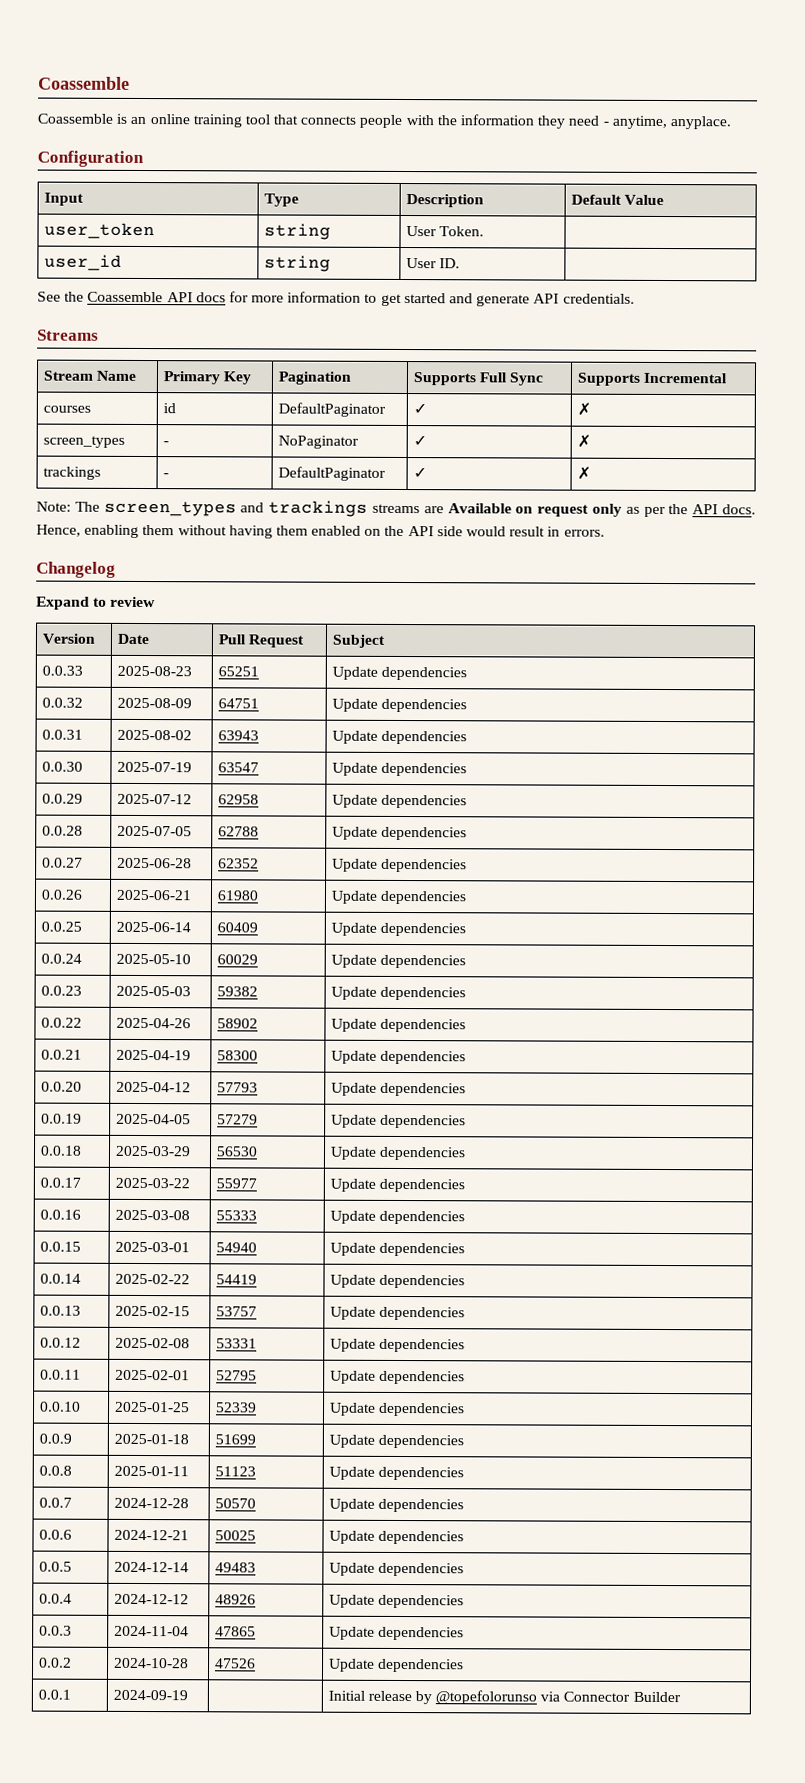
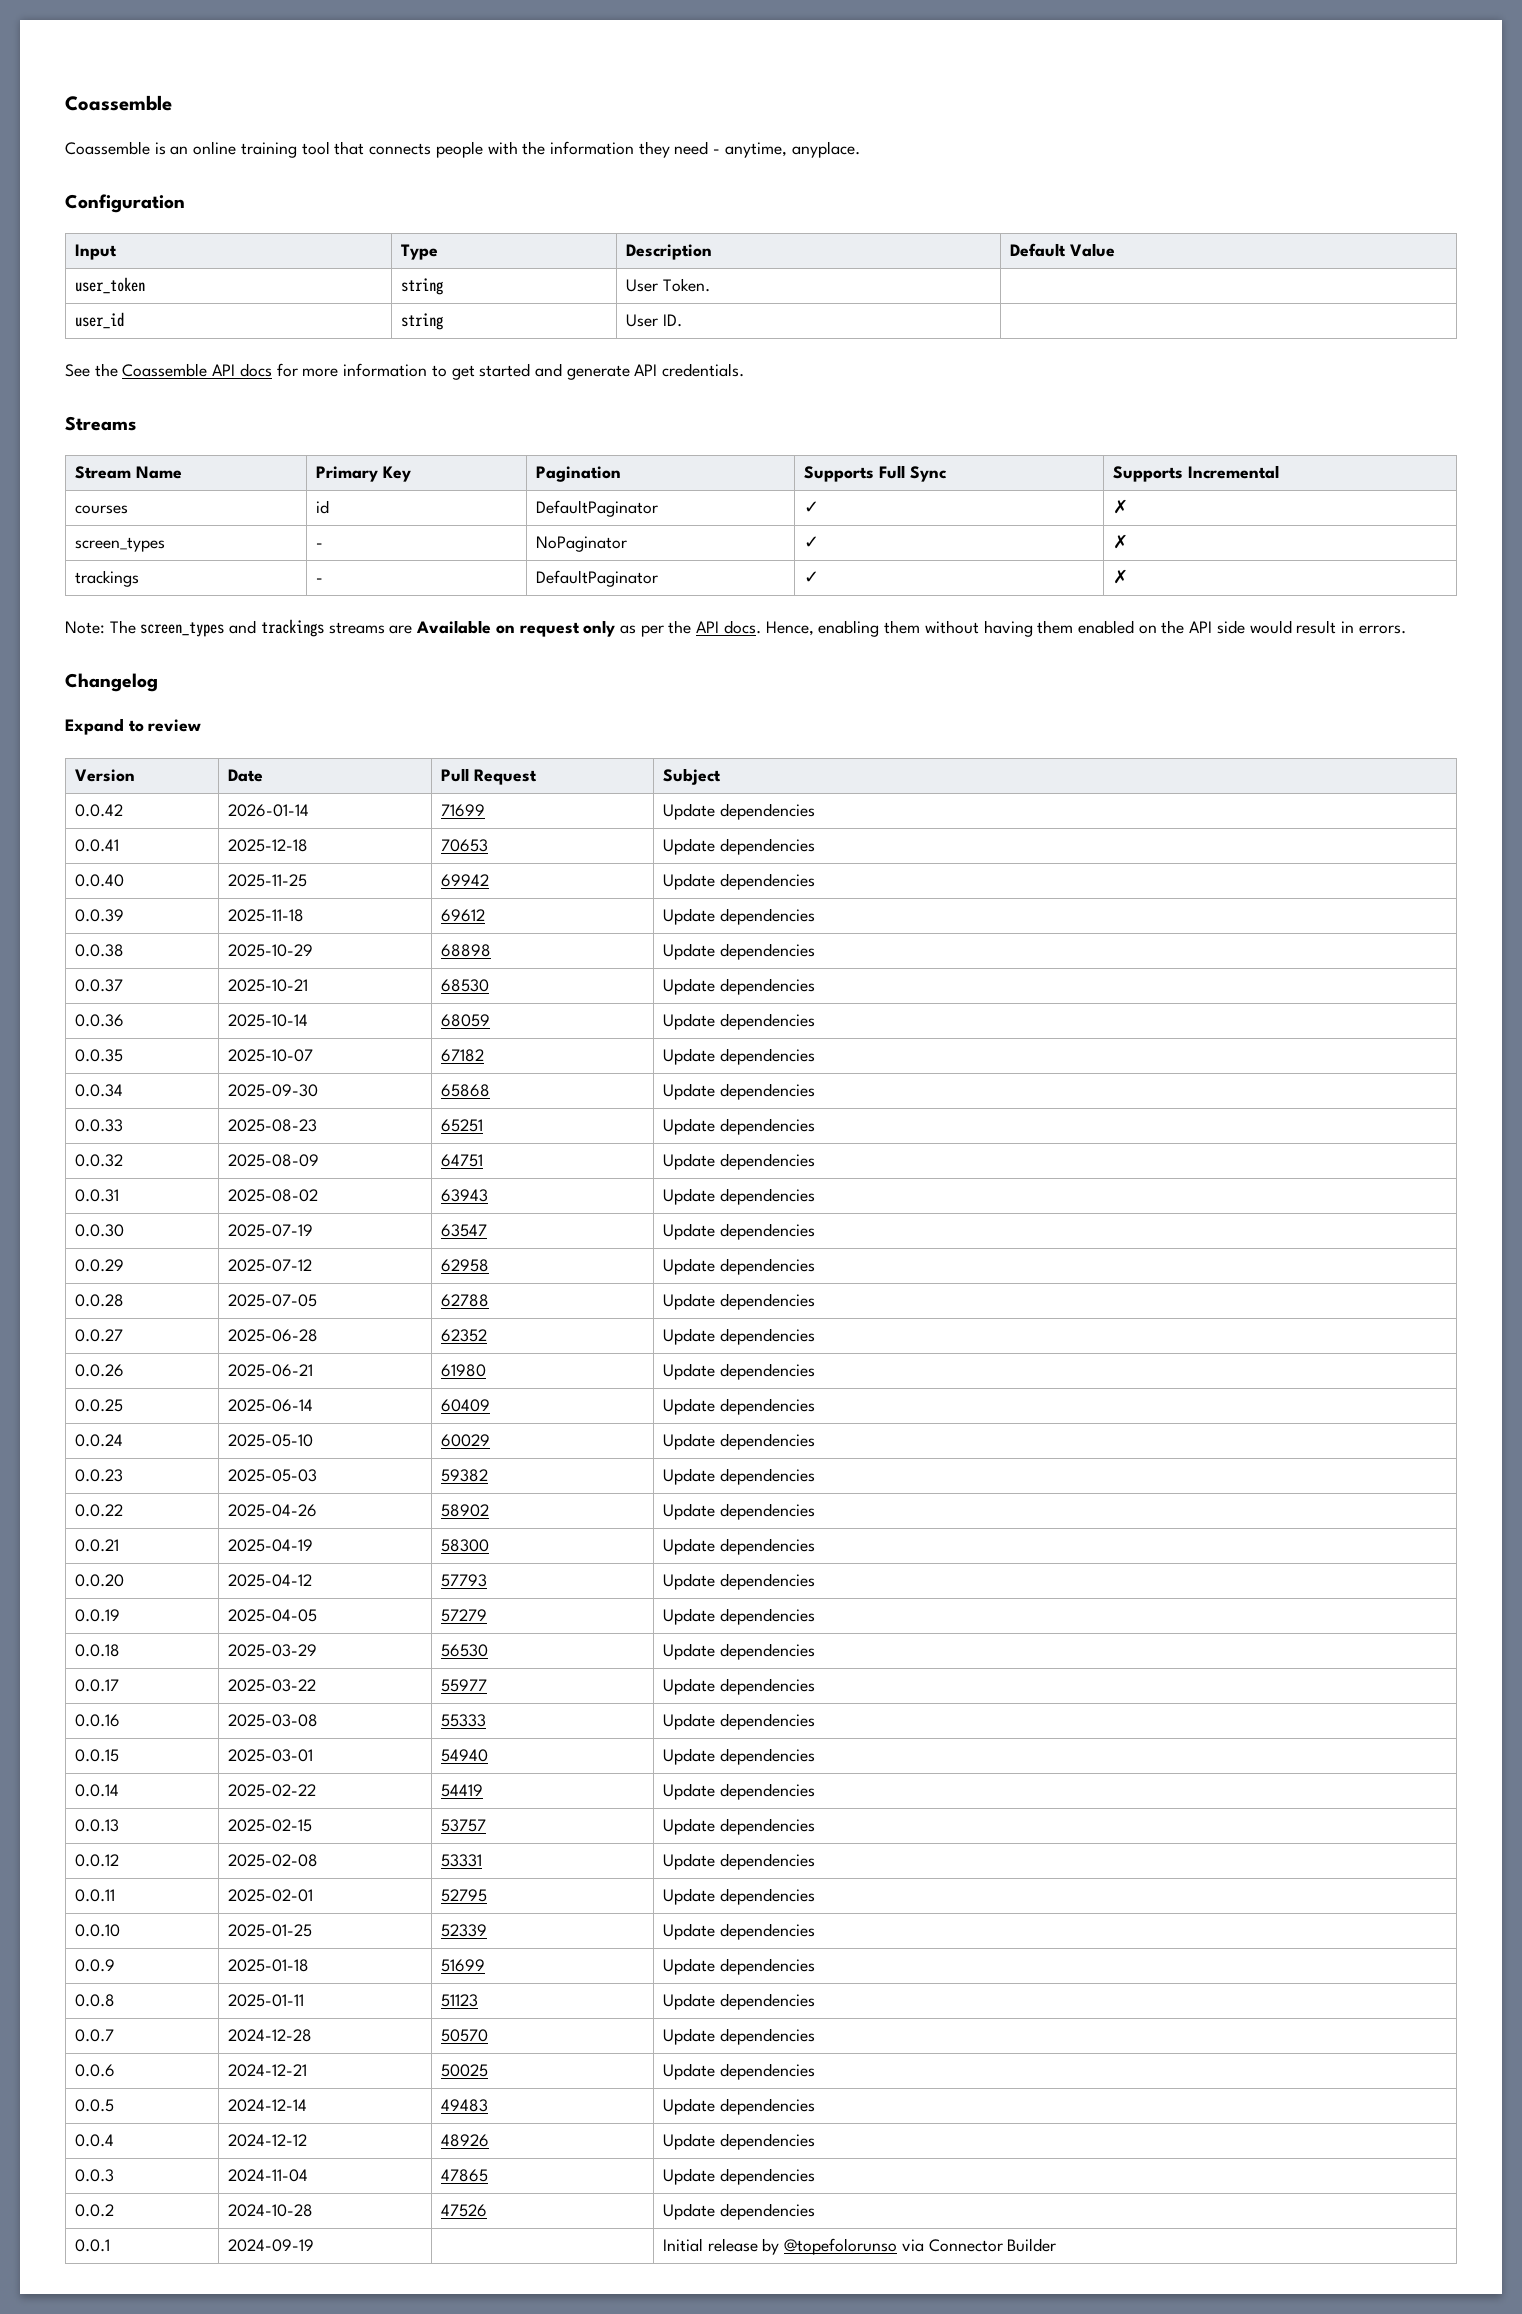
+ 0.0.42 | 2026-01-14 | 71699 | Update dependencies
+ 0.0.41 | 2025-12-18 | 70653 | Update dependencies
+ 0.0.40 | 2025-11-25 | 69942 | Update dependencies
+ 0.0.39 | 2025-11-18 | 69612 | Update dependencies
+ 0.0.38 | 2025-10-29 | 68898 | Update dependencies
+ 0.0.37 | 2025-10-21 | 68530 | Update dependencies
+ 0.0.36 | 2025-10-14 | 68059 | Update dependencies
+ 0.0.35 | 2025-10-07 | 67182 | Update dependencies
+ 0.0.34 | 2025-09-30 | 65868 | Update dependencies

